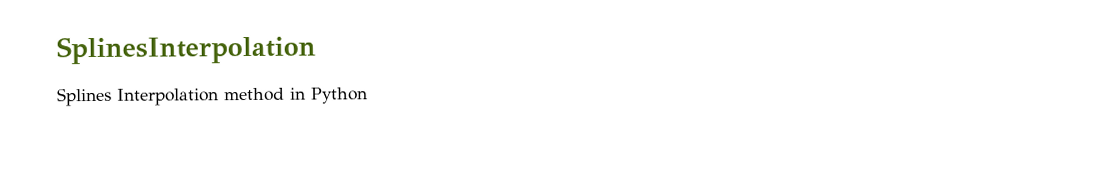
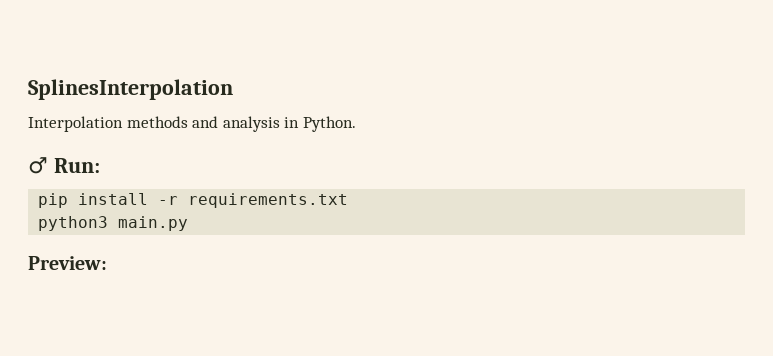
- Splines Interpolation method in Python
+ Interpolation methods and analysis in Python.
+ ♂ Run:
+ pip install -r requirements.txt
+ python3 main.py
+ Preview:

